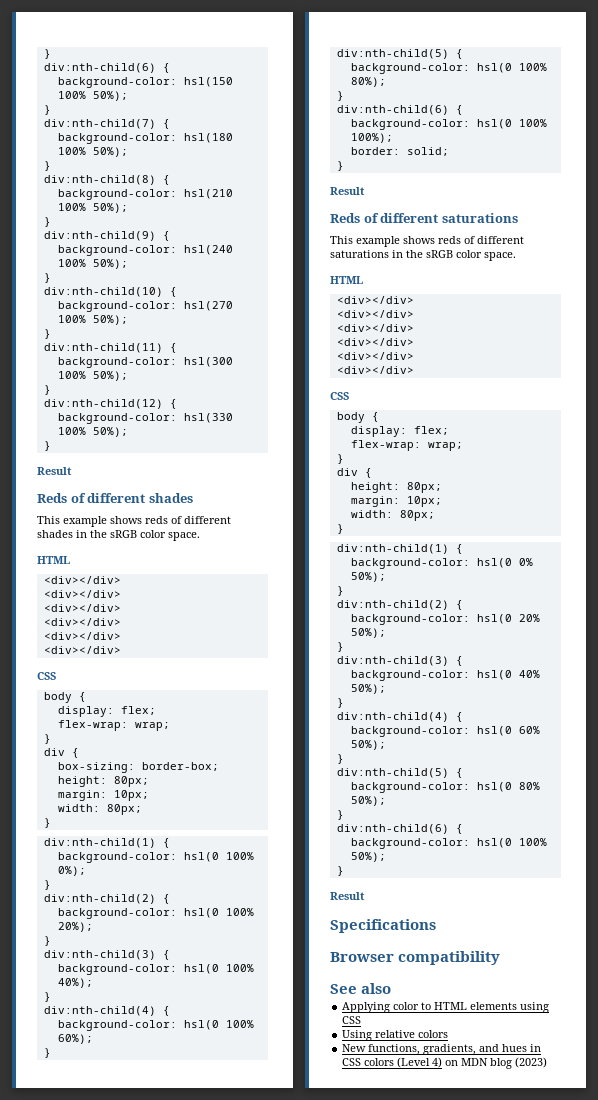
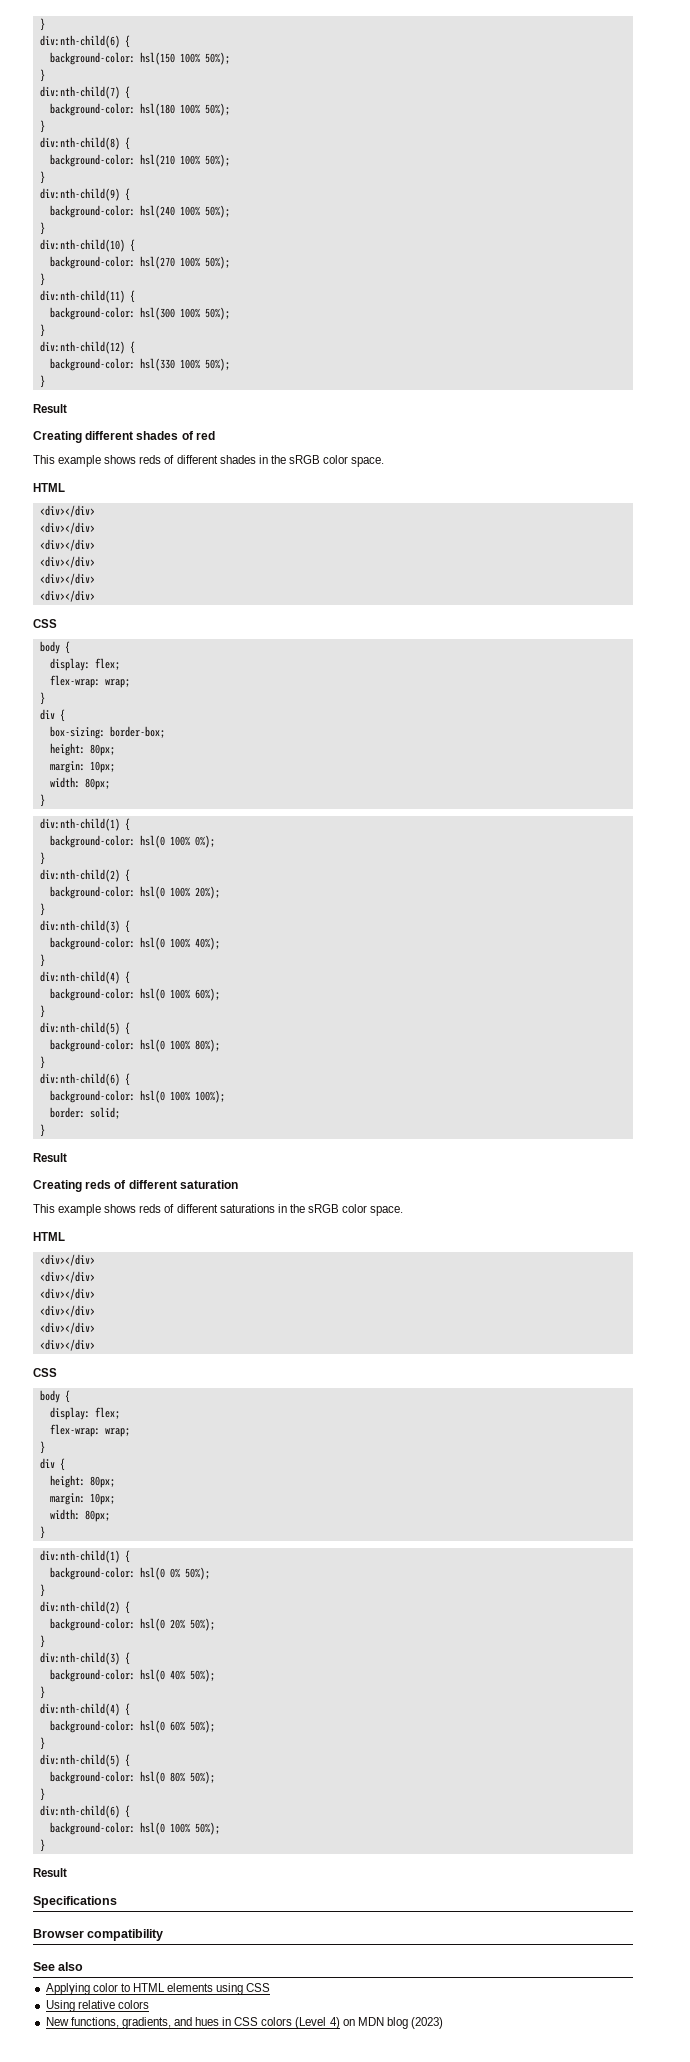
- Reds of different shades
+ Creating different shades of red
- Reds of different saturations
+ Creating reds of different saturation

